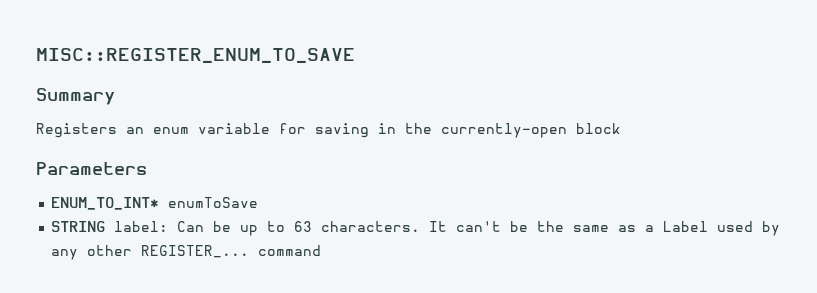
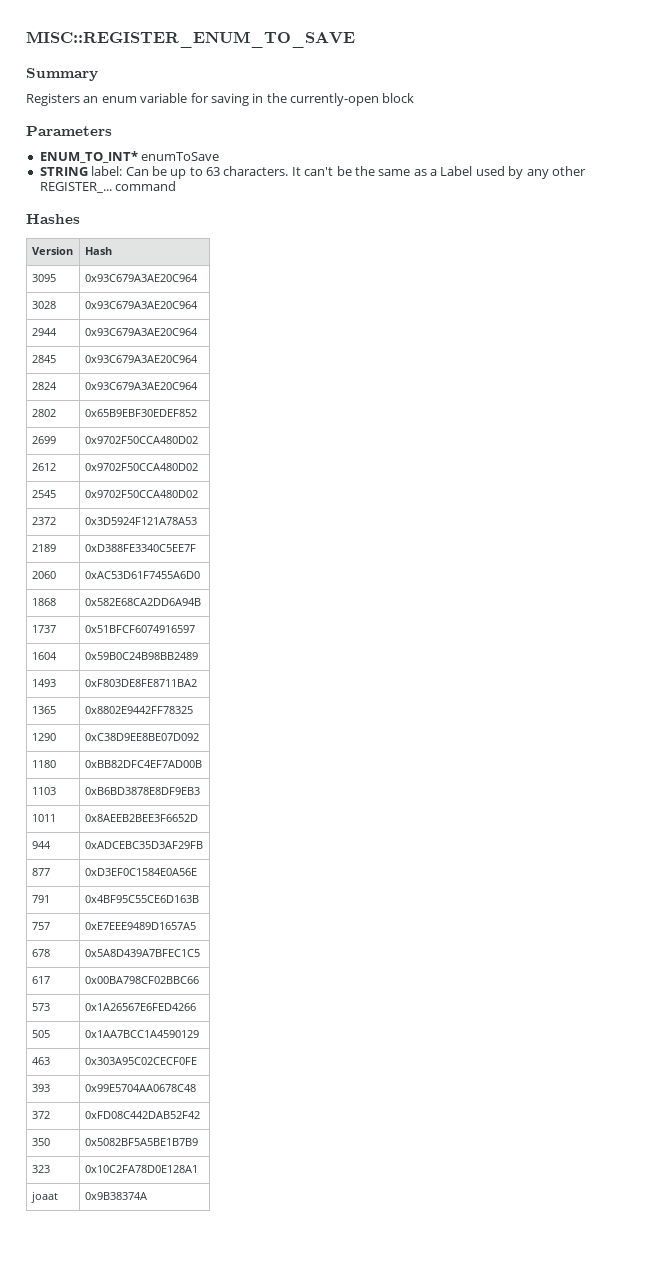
+ Hashes
+ Version | Hash
+ 3095 | 0x93C679A3AE20C964
+ 3028 | 0x93C679A3AE20C964
+ 2944 | 0x93C679A3AE20C964
+ 2845 | 0x93C679A3AE20C964
+ 2824 | 0x93C679A3AE20C964
+ 2802 | 0x65B9EBF30EDEF852
+ 2699 | 0x9702F50CCA480D02
+ 2612 | 0x9702F50CCA480D02
+ 2545 | 0x9702F50CCA480D02
+ 2372 | 0x3D5924F121A78A53
+ 2189 | 0xD388FE3340C5EE7F
+ 2060 | 0xAC53D61F7455A6D0
+ 1868 | 0x582E68CA2DD6A94B
+ 1737 | 0x51BFCF6074916597
+ 1604 | 0x59B0C24B98BB2489
+ 1493 | 0xF803DE8FE8711BA2
+ 1365 | 0x8802E9442FF78325
+ 1290 | 0xC38D9EE8BE07D092
+ 1180 | 0xBB82DFC4EF7AD00B
+ 1103 | 0xB6BD3878E8DF9EB3
+ 1011 | 0x8AEEB2BEE3F6652D
+ 944 | 0xADCEBC35D3AF29FB
+ 877 | 0xD3EF0C1584E0A56E
+ 791 | 0x4BF95C55CE6D163B
+ 757 | 0xE7EEE9489D1657A5
+ 678 | 0x5A8D439A7BFEC1C5
+ 617 | 0x00BA798CF02BBC66
+ 573 | 0x1A26567E6FED4266
+ 505 | 0x1AA7BCC1A4590129
+ 463 | 0x303A95C02CECF0FE
+ 393 | 0x99E5704AA0678C48
+ 372 | 0xFD08C442DAB52F42
+ 350 | 0x5082BF5A5BE1B7B9
+ 323 | 0x10C2FA78D0E128A1
+ joaat | 0x9B38374A

